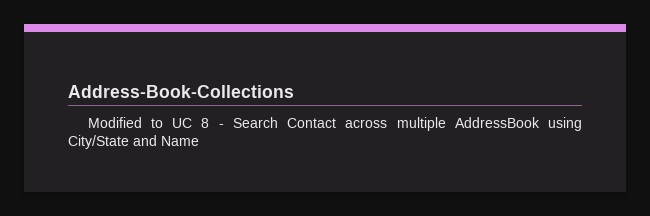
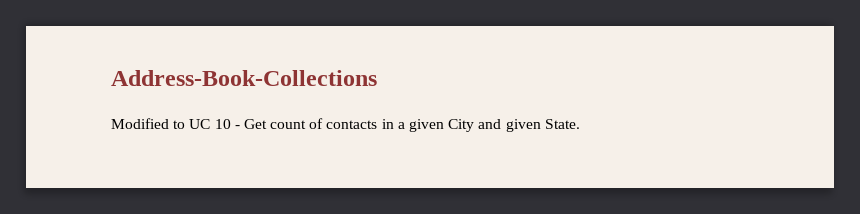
- Modified to UC 8 - Search Contact across multiple AddressBook using City/State and Name
+ Modified to UC 10 - Get count of contacts in a given City and given State.

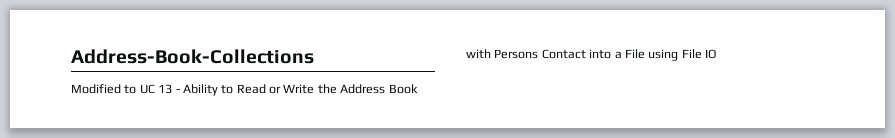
- Modified to UC 10 - Get count of contacts in a given City and given State.
+ Modified to UC 13 - Ability to Read or Write the Address Book with Persons Contact into a File using File IO

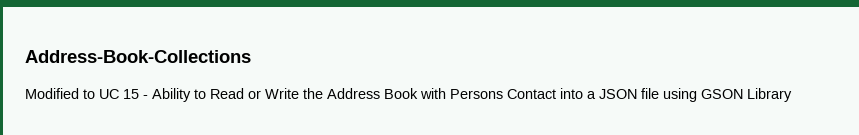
- Modified to UC 13 - Ability to Read or Write the Address Book with Persons Contact into a File using File IO
+ Modified to UC 15 - Ability to Read or Write the Address Book with Persons Contact into a JSON file using GSON Library

